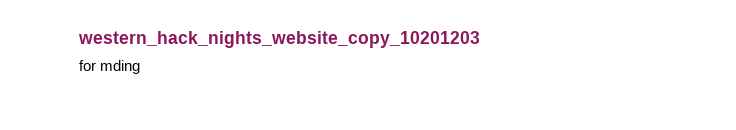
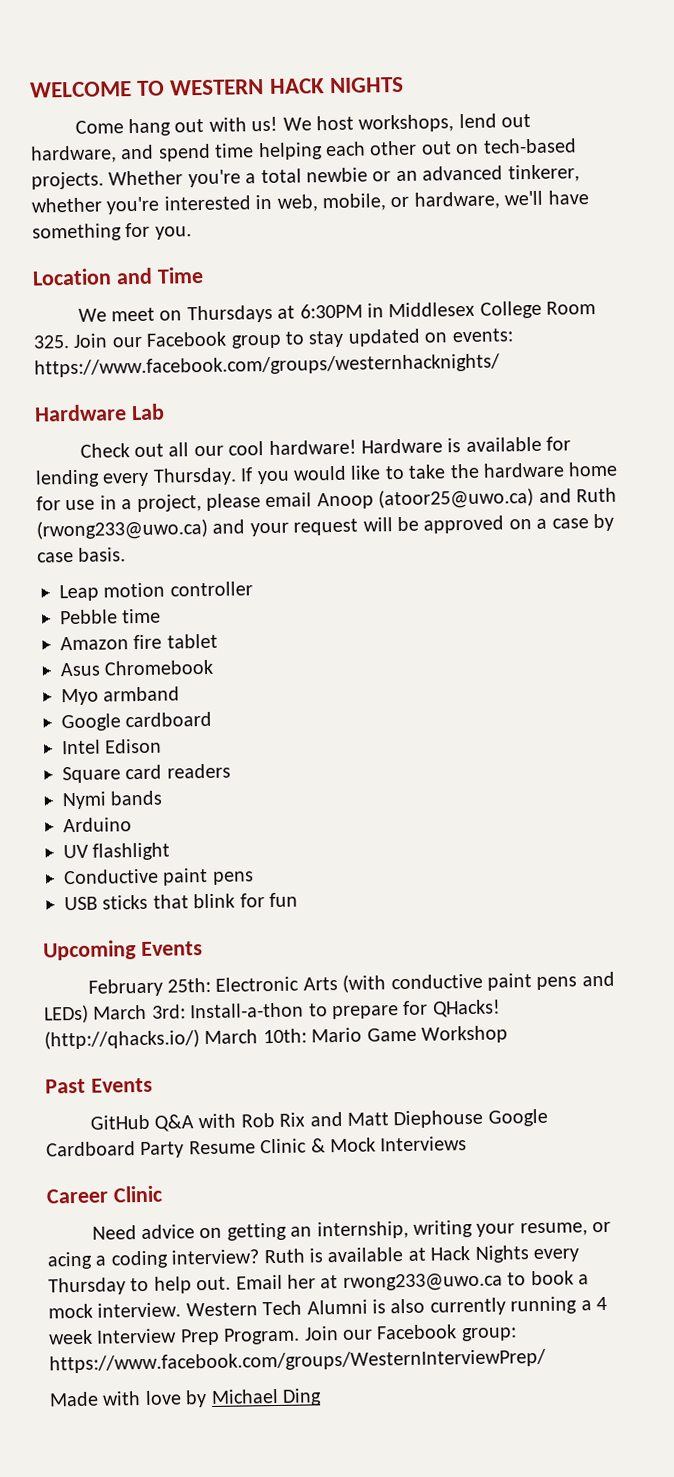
- western_hack_nights_website_copy_10201203
- for mding
+ WELCOME TO WESTERN HACK NIGHTS
+ Come hang out with us! We host workshops, lend out hardware, and spend time helping each other out on tech-based projects. Whether you're a total newbie or an advanced tinkerer, whether you're interested in web, mobile, or hardware, we'll have something for you.
+ Location and Time
+ We meet on Thursdays at 6:30PM in Middlesex College Room 325. Join our Facebook group to stay updated on events: https://www.facebook.com/groups/westernhacknights/
+ Hardware Lab
+ Check out all our cool hardware! Hardware is available for lending every Thursday. If you would like to take the hardware home for use in a project, please email Anoop (atoor25@uwo.ca) and Ruth (rwong233@uwo.ca) and your request will be approved on a case by case basis.
+ Leap motion controller
+ Pebble time
+ Amazon fire tablet
+ Asus Chromebook
+ Myo armband
+ Google cardboard
+ Intel Edison
+ Square card readers
+ Nymi bands
+ Arduino
+ UV flashlight
+ Conductive paint pens
+ USB sticks that blink for fun
+ Upcoming Events
+ February 25th: Electronic Arts (with conductive paint pens and LEDs) March 3rd: Install-a-thon to prepare for QHacks! (http://qhacks.io/) March 10th: Mario Game Workshop
+ Past Events
+ GitHub Q&A with Rob Rix and Matt Diephouse Google Cardboard Party Resume Clinic & Mock Interviews
+ Career Clinic
+ Need advice on getting an internship, writing your resume, or acing a coding interview? Ruth is available at Hack Nights every Thursday to help out. Email her at rwong233@uwo.ca to book a mock interview. Western Tech Alumni is also currently running a 4 week Interview Prep Program. Join our Facebook group: https://www.facebook.com/groups/WesternInterviewPrep/
+ Made with love by Michael Ding

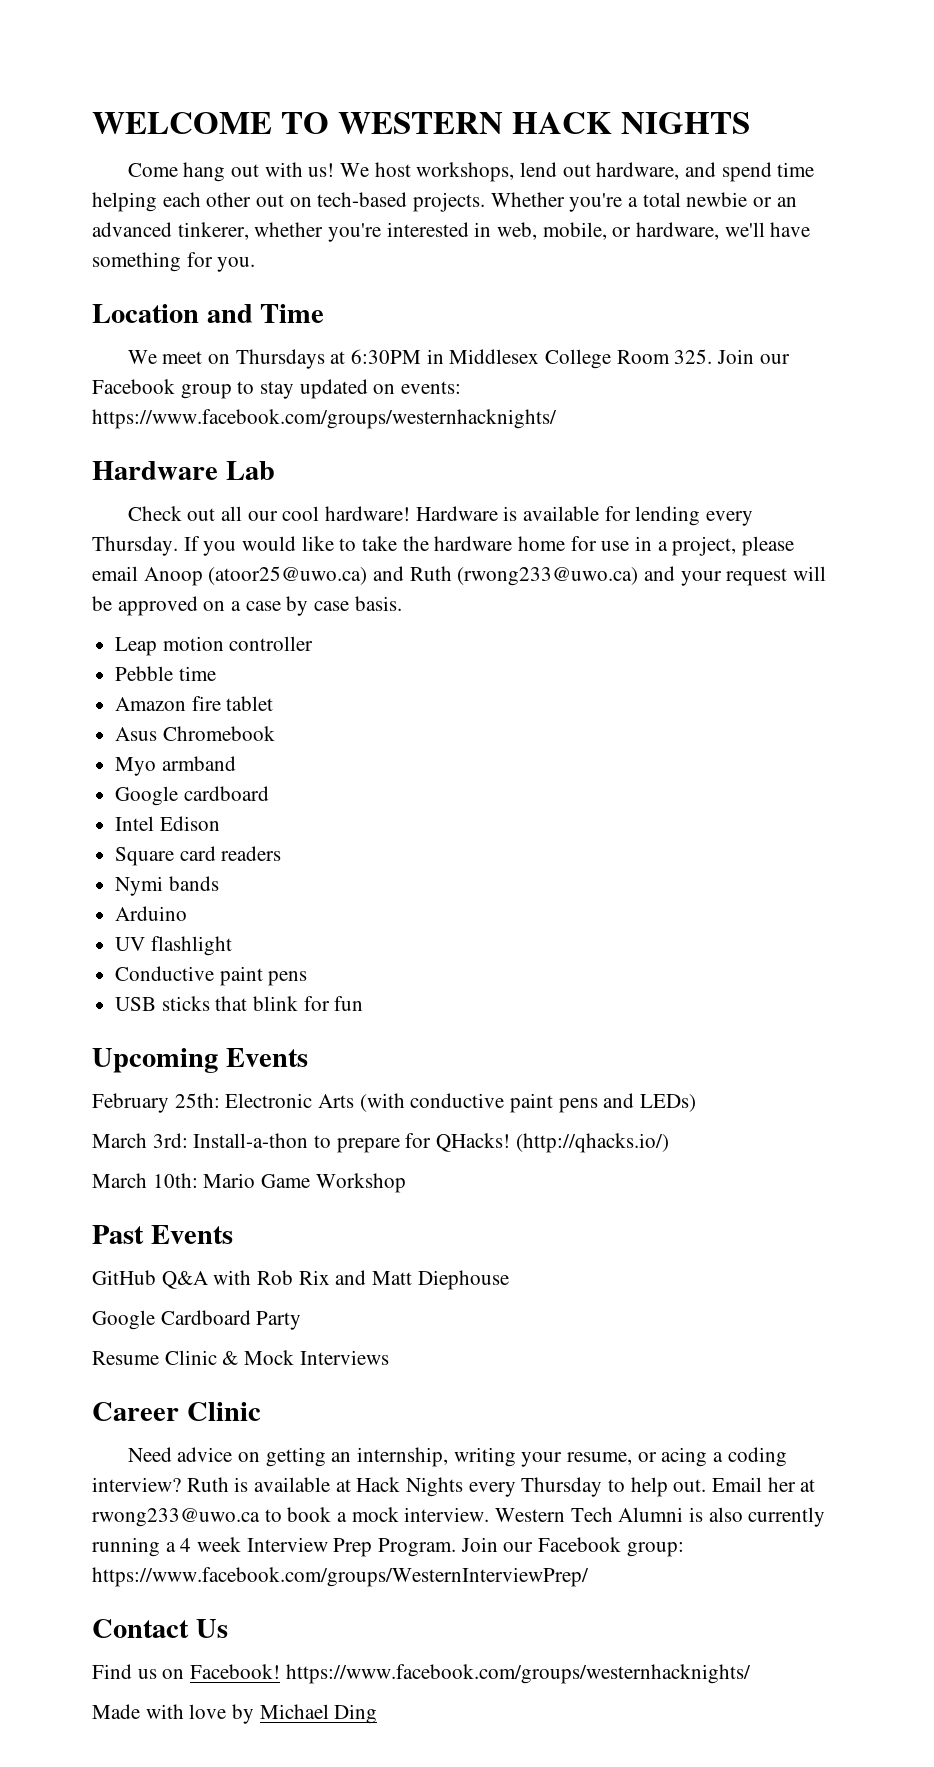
- February 25th: Electronic Arts (with conductive paint pens and LEDs) March 3rd: Install-a-thon to prepare for QHacks!
+ February 25th: Electronic Arts (with conductive paint pens and LEDs)
+ March 3rd: Install-a-thon to prepare for QHacks!
- (http://qhacks.io/) March 10th: Mario Game Workshop
+ (http://qhacks.io/)
+ March 10th: Mario Game Workshop
- GitHub Q&A with Rob Rix and Matt Diephouse Google Cardboard Party Resume Clinic & Mock Interviews
+ GitHub Q&A with Rob Rix and Matt Diephouse
+ Google Cardboard Party
+ Resume Clinic & Mock Interviews
+ Contact Us
+ Find us on Facebook! https://www.facebook.com/groups/westernhacknights/

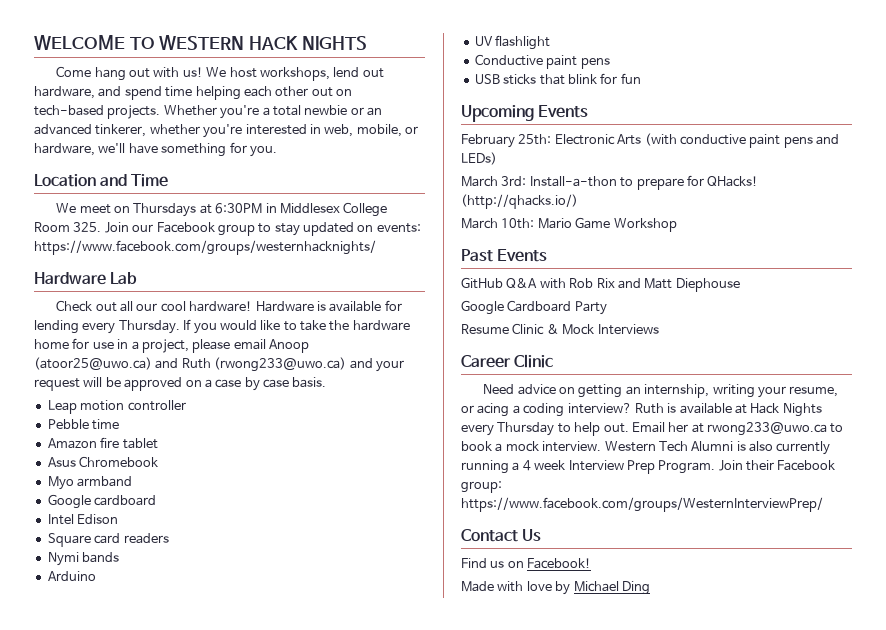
- Join our Facebook group: https://www.facebook.com/groups/WesternInterviewPrep/
+ Join their Facebook group: https://www.facebook.com/groups/WesternInterviewPrep/
- Find us on Facebook! https://www.facebook.com/groups/westernhacknights/
+ Find us on Facebook!

